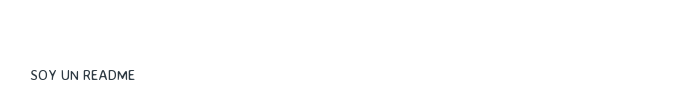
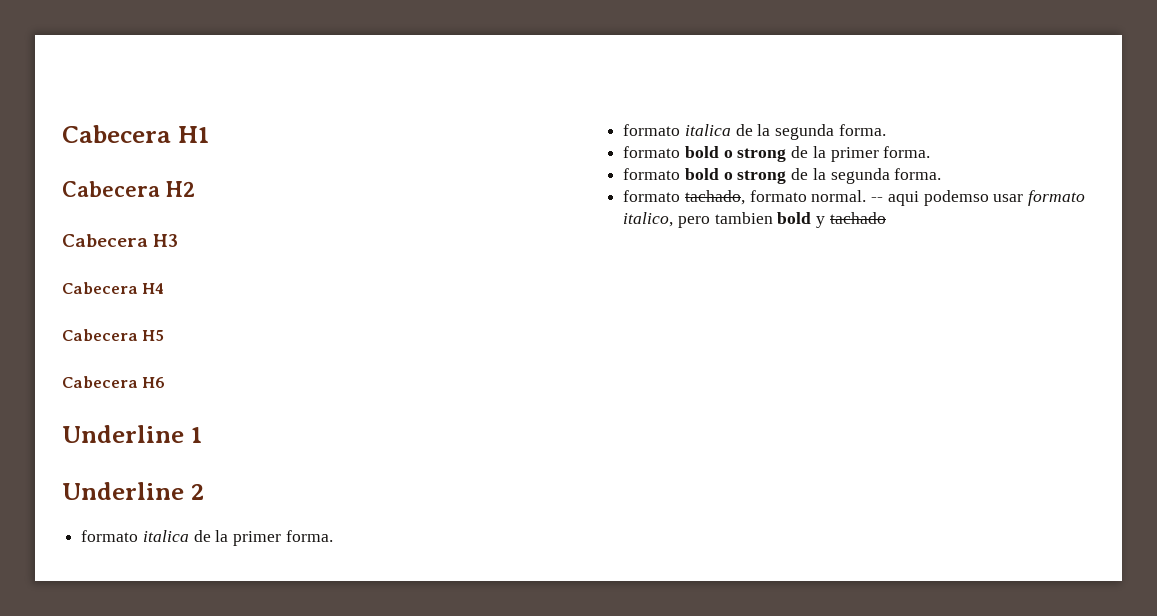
- SOY UN README
+ Cabecera H1
+ Cabecera H2
+ Cabecera H3
+ Cabecera H4
+ Cabecera H5
+ Cabecera H6
+ Underline 1
+ Underline 2
+ formato italica de la primer forma.
+ formato italica de la segunda forma.
+ formato bold o strong de la primer forma.
+ formato bold o strong de la segunda forma.
+ formato tachado, formato normal. -- aqui podemso usar formato italico, pero tambien bold y tachado

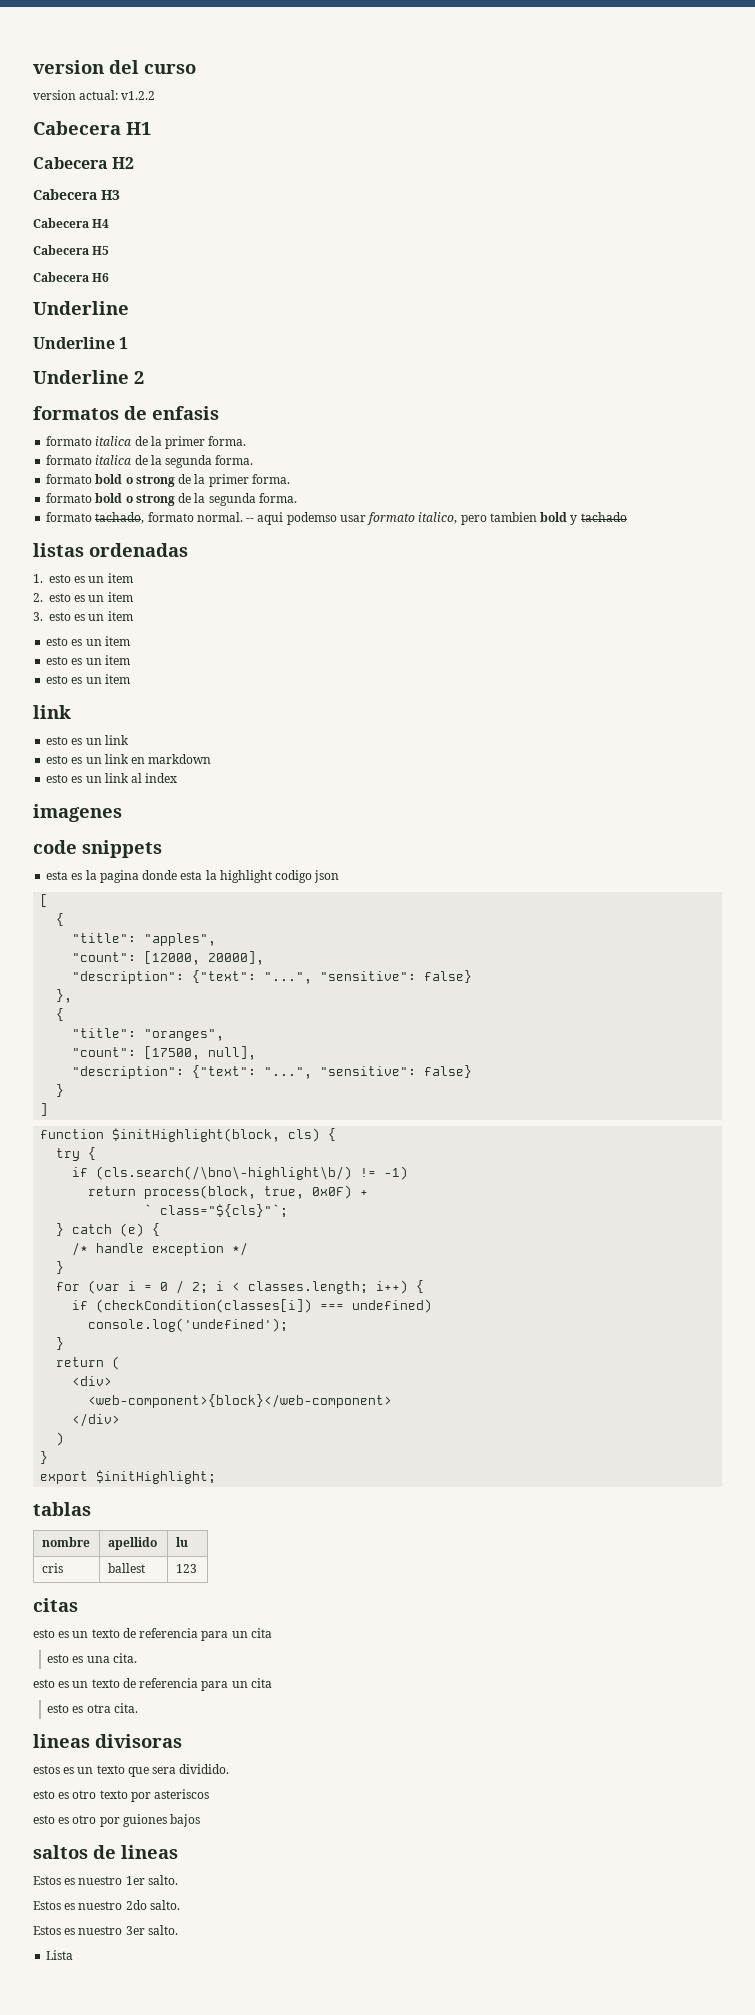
+ version del curso
+ version actual: v1.2.2
  Cabecera H6
+ Underline
+ formatos de enfasis
+ listas ordenadas
+ 1. esto es un item
+ 2. esto es un item
+ 3. esto es un item
+ esto es un item
+ esto es un item
+ esto es un item
+ link
+ esto es un link
+ esto es un link en markdown
+ esto es un link al index
+ imagenes
+ code snippets
+ esta es la pagina donde esta la highlight codigo json
+ [
+ {
+ "title": "apples",
+ "count": [12000, 20000],
+ "description": {"text": "...", "sensitive": false}
+ },
+ {
+ "title": "oranges",
+ "count": [17500, null],
+ "description": {"text": "...", "sensitive": false}
+ }
+ ]
+ function $initHighlight(block, cls) {
+ try {
+ if (cls.search(/\bno\-highlight\b/) != -1)
+ return process(block, true, 0x0F) +
+ ` class="${cls}"`;
+ } catch (e) {
+ /* handle exception */
+ }
+ for (var i = 0 / 2; i < classes.length; i++) {
+ if (checkCondition(classes[i]) === undefined)
+ console.log('undefined');
+ }
+ return (
+ <div>
+ <web-component>{block}</web-component>
+ </div>
+ )
+ }
+ export $initHighlight;
+ tablas
+ nombre | apellido | lu
+ cris | ballest | 123
+ citas
+ esto es un texto de referencia para un cita
+ esto es una cita.
+ esto es un texto de referencia para un cita
+ esto es otra cita.
+ lineas divisoras
+ estos es un texto que sera dividido.
+ esto es otro texto por asteriscos
+ esto es otro por guiones bajos
+ saltos de lineas
+ Estos es nuestro 1er salto.
+ Estos es nuestro 2do salto.
+ Estos es nuestro 3er salto.
+ Lista

